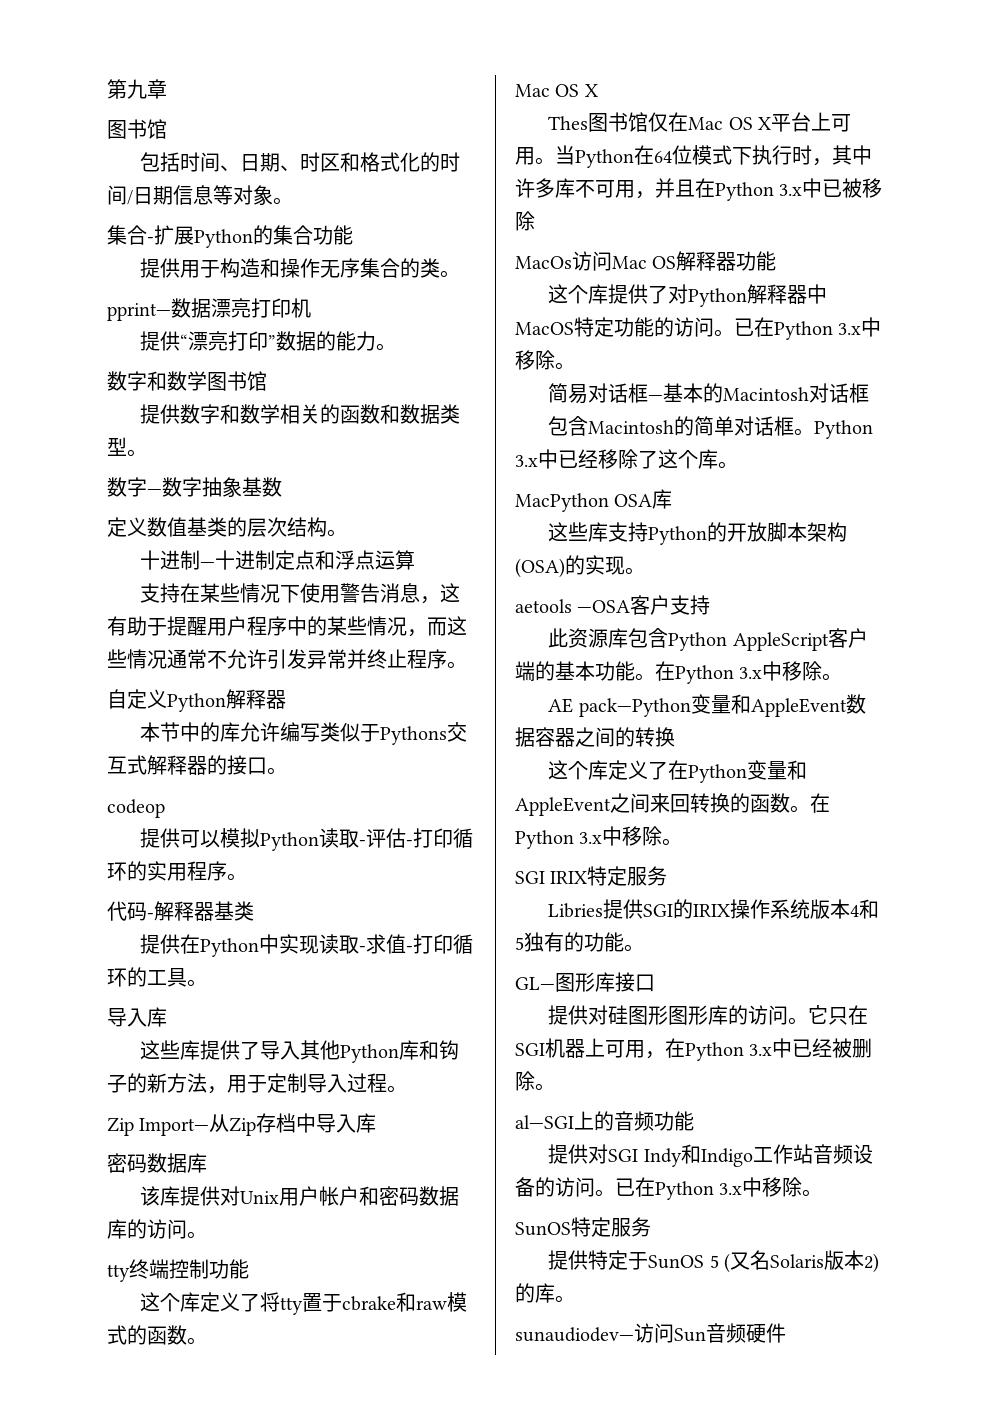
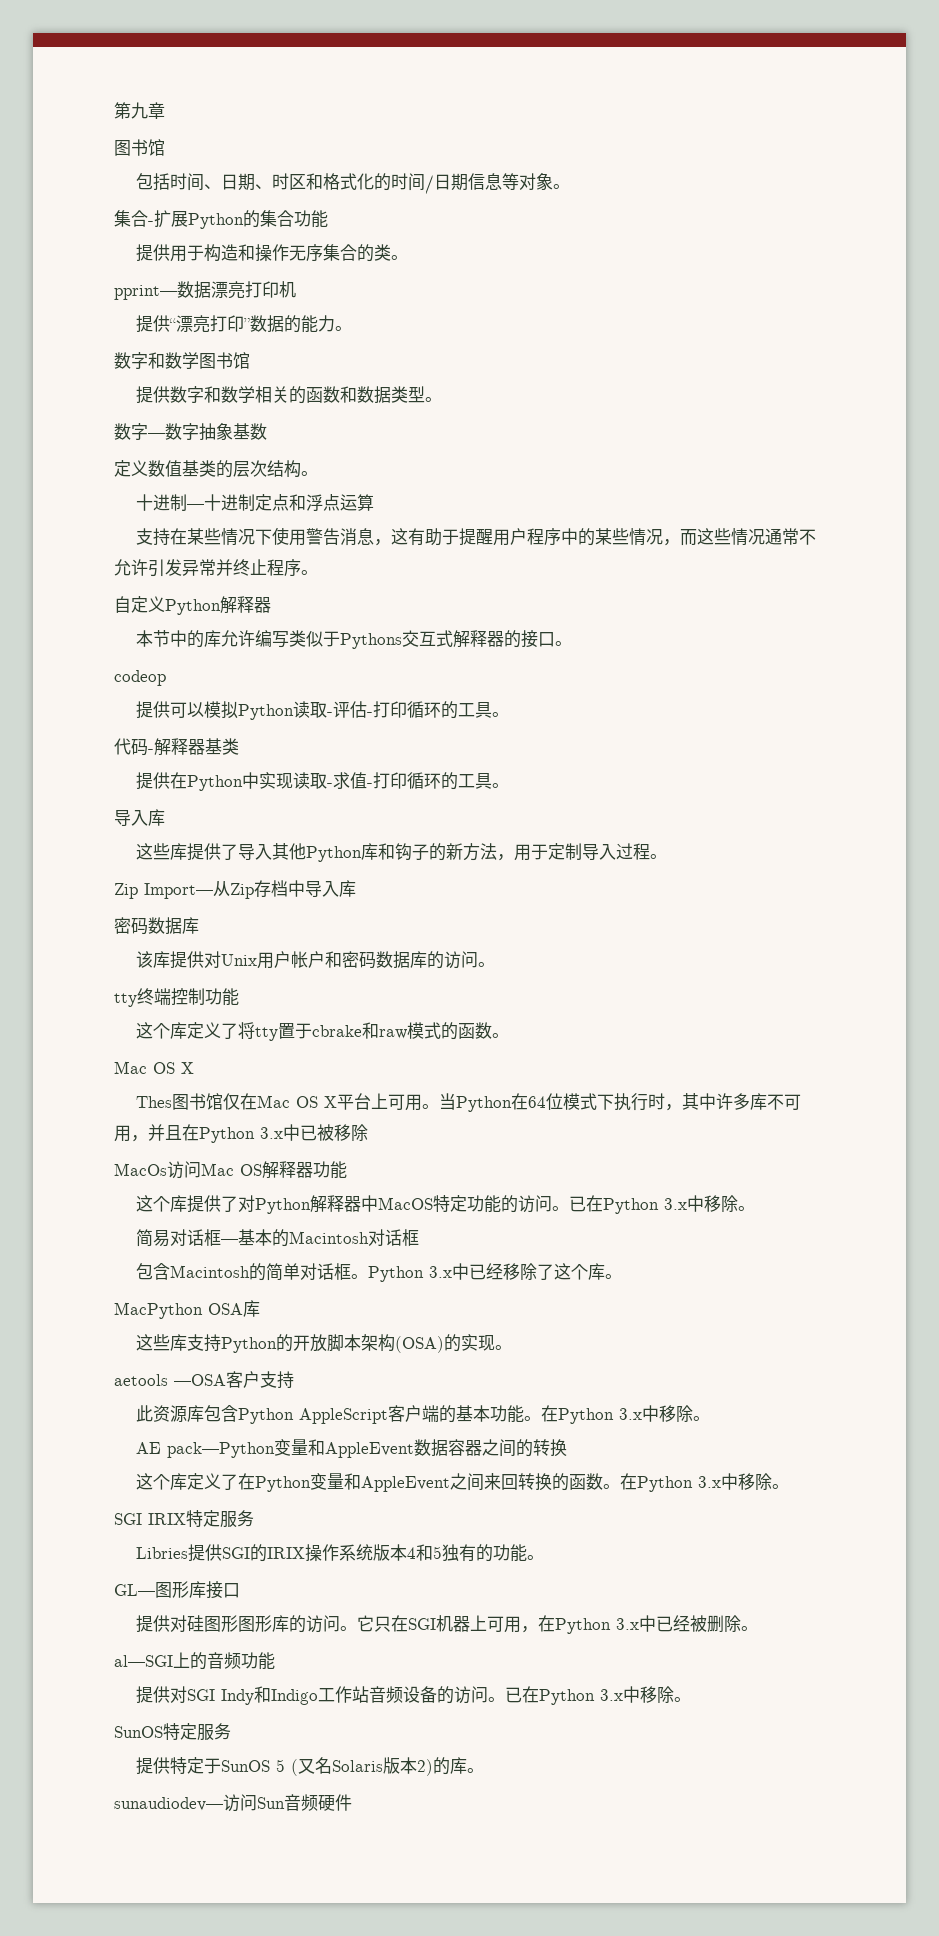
- 提供可以模拟Python读取-评估-打印循环的实用程序。
+ 提供可以模拟Python读取-评估-打印循环的工具。

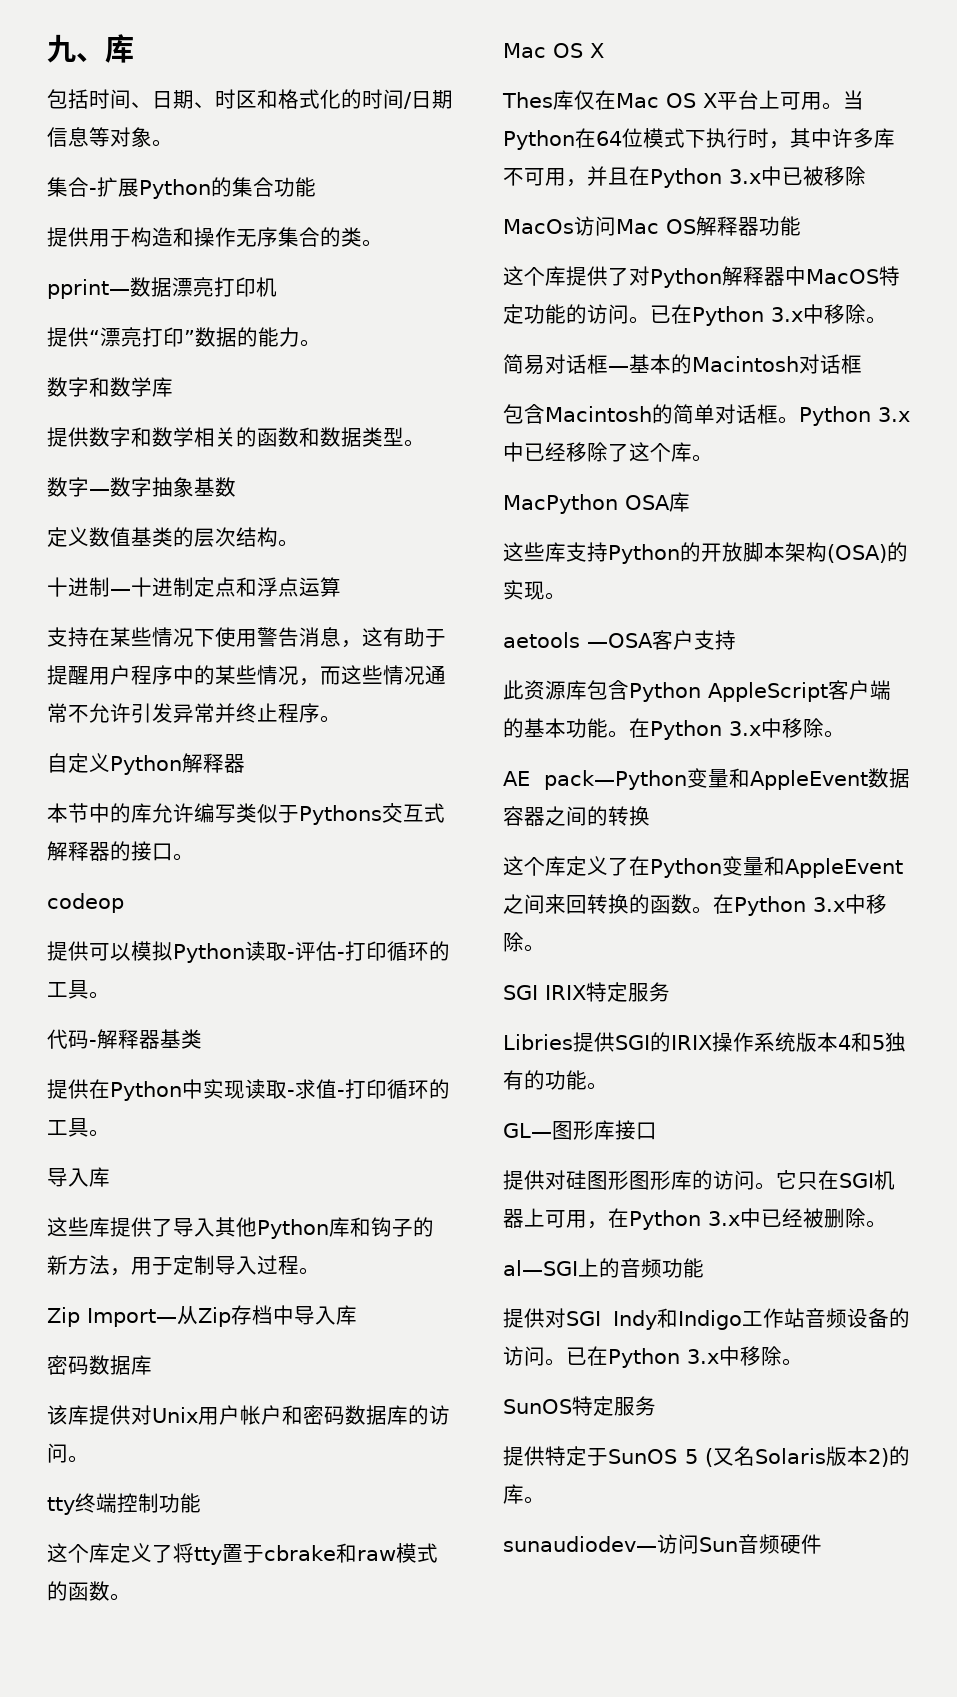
- 第九章
- 图书馆
+ 九、库
- 数字和数学图书馆
+ 数字和数学库
- Thes图书馆仅在Mac OS X平台上可用。
+ Thes库仅在Mac OS X平台上可用。

